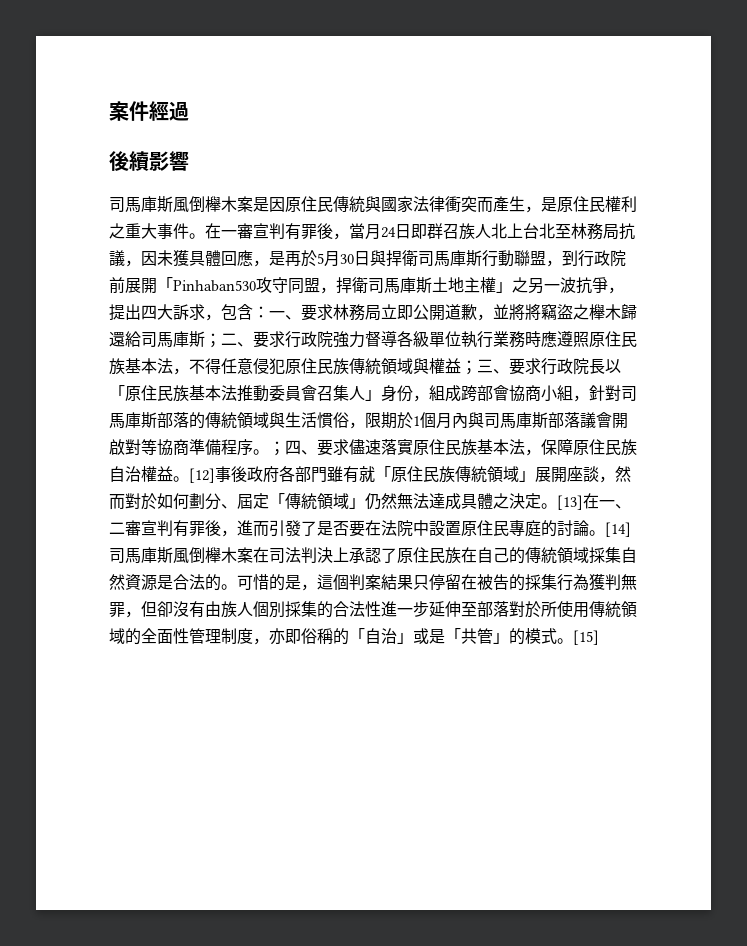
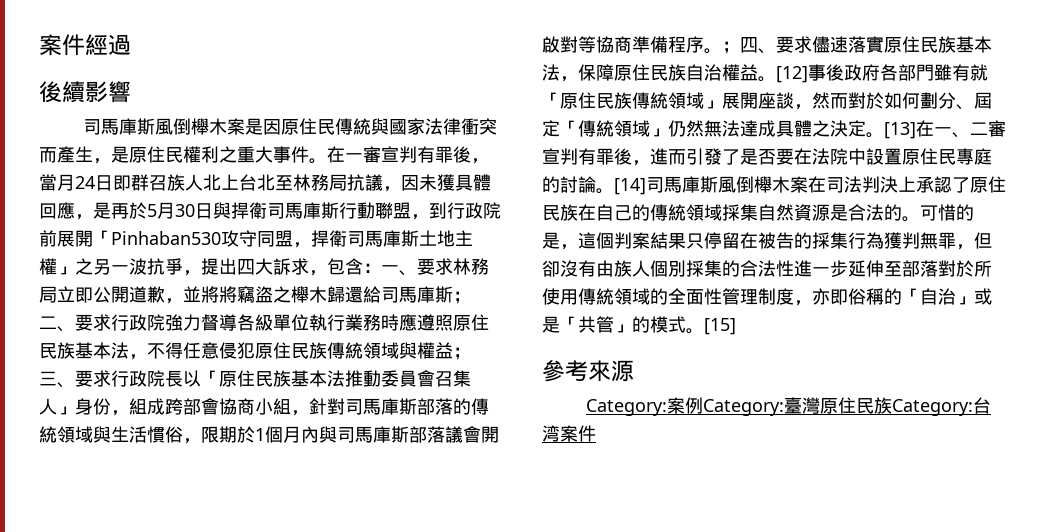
+ 參考來源
+ Category:案例Category:臺灣原住民族Category:台湾案件

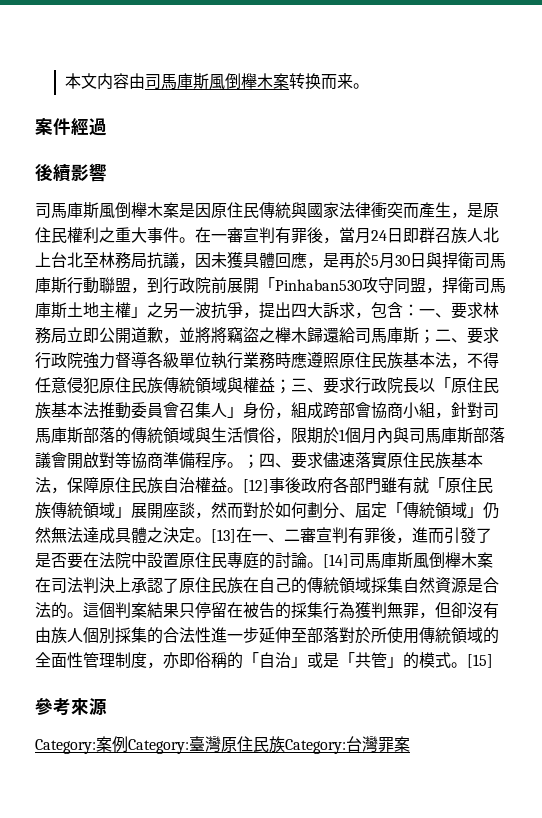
+ 本文内容由司馬庫斯風倒櫸木案转换而来。
- 可惜的是，這個判案結果只停留在被告的採集行為獲判無罪，但卻沒有由族人個別採集的合法性進一步延伸至部落對於所使用傳統領域的全面性管理制度，亦即俗稱的「自治」或是「共管」的模式。
+ 這個判案結果只停留在被告的採集行為獲判無罪，但卻沒有由族人個別採集的合法性進一步延伸至部落對於所使用傳統領域的全面性管理制度，亦即俗稱的「自治」或是「共管」的模式。
- Category:案例Category:臺灣原住民族Category:台湾案件
+ Category:案例Category:臺灣原住民族Category:台灣罪案

